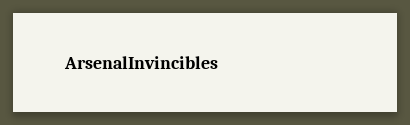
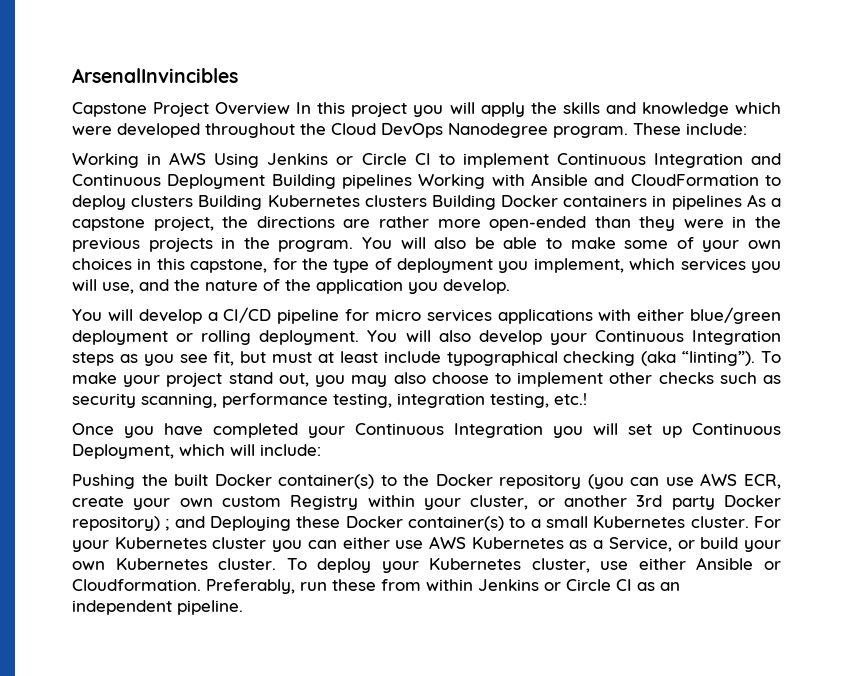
+ Capstone Project Overview In this project you will apply the skills and knowledge which were developed throughout the Cloud DevOps Nanodegree program. These include:
+ Working in AWS Using Jenkins or Circle CI to implement Continuous Integration and Continuous Deployment Building pipelines Working with Ansible and CloudFormation to deploy clusters Building Kubernetes clusters Building Docker containers in pipelines As a capstone project, the directions are rather more open-ended than they were in the previous projects in the program. You will also be able to make some of your own choices in this capstone, for the type of deployment you implement, which services you will use, and the nature of the application you develop.
+ You will develop a CI/CD pipeline for micro services applications with either blue/green deployment or rolling deployment. You will also develop your Continuous Integration steps as you see fit, but must at least include typographical checking (aka “linting”). To make your project stand out, you may also choose to implement other checks such as security scanning, performance testing, integration testing, etc.!
+ Once you have completed your Continuous Integration you will set up Continuous Deployment, which will include:
+ Pushing the built Docker container(s) to the Docker repository (you can use AWS ECR, create your own custom Registry within your cluster, or another 3rd party Docker repository) ; and Deploying these Docker container(s) to a small Kubernetes cluster. For your Kubernetes cluster you can either use AWS Kubernetes as a Service, or build your own Kubernetes cluster. To deploy your Kubernetes cluster, use either Ansible or Cloudformation. Preferably, run these from within Jenkins or Circle CI as an independent pipeline.

